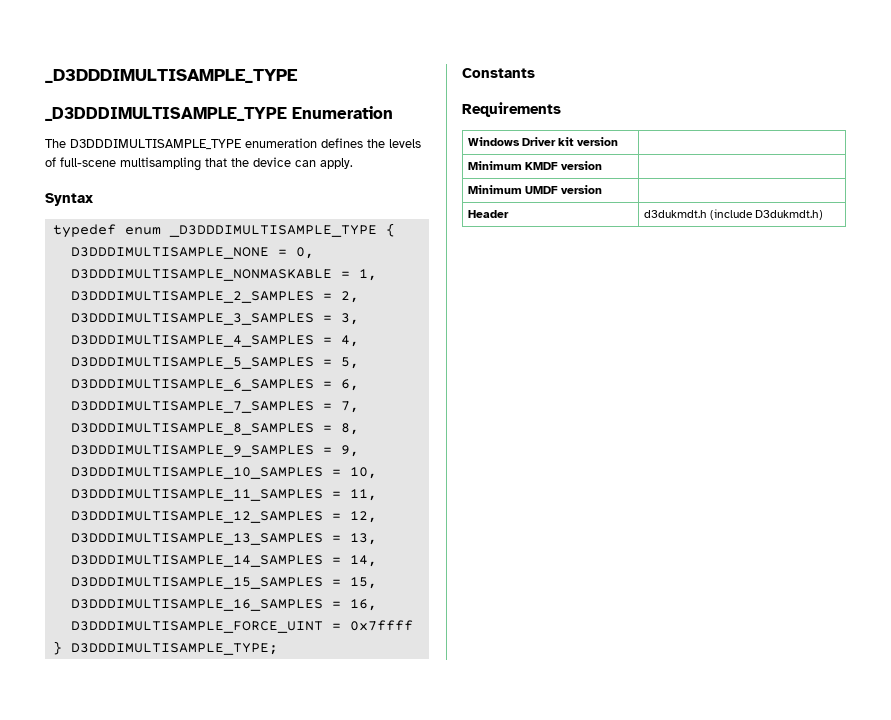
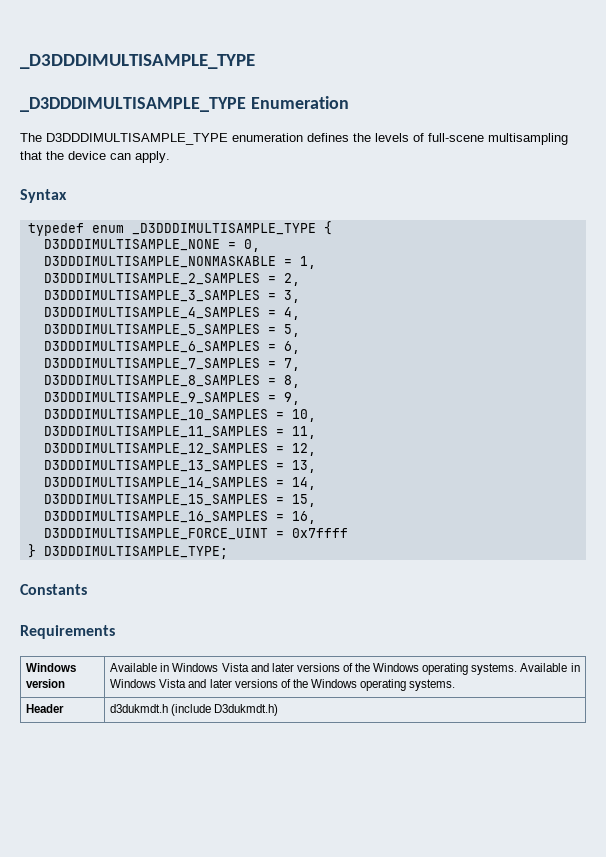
- Windows Driver kit version |
- Minimum KMDF version |
- Minimum UMDF version |
+ Windows version | Available in Windows Vista and later versions of the Windows operating systems. Available in Windows Vista and later versions of the Windows operating systems.

